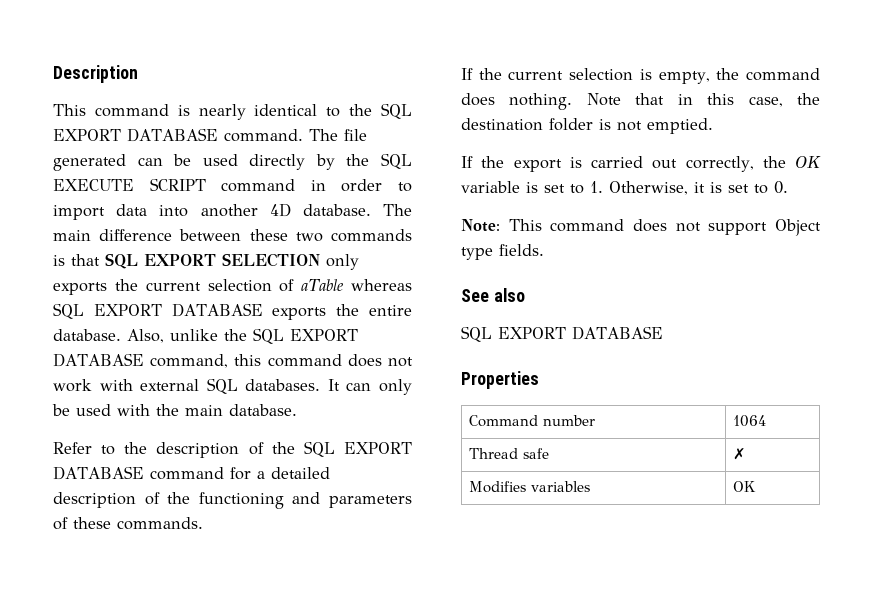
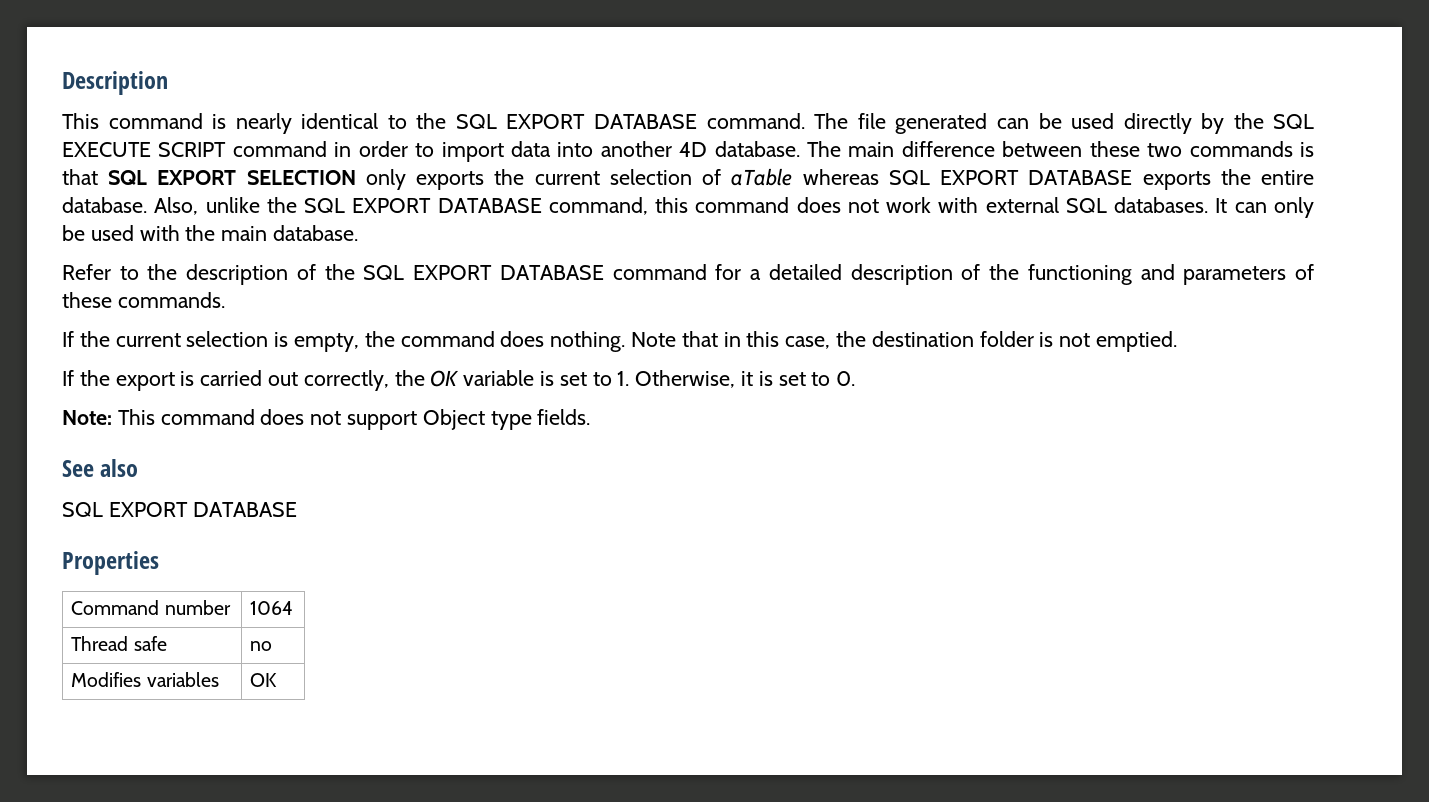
- Thread safe | ✗
+ Thread safe | no

